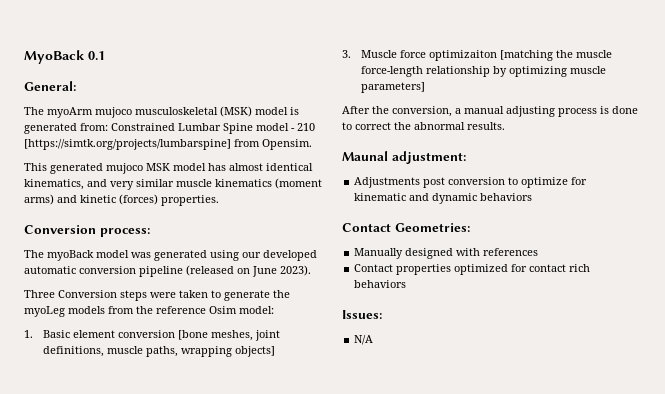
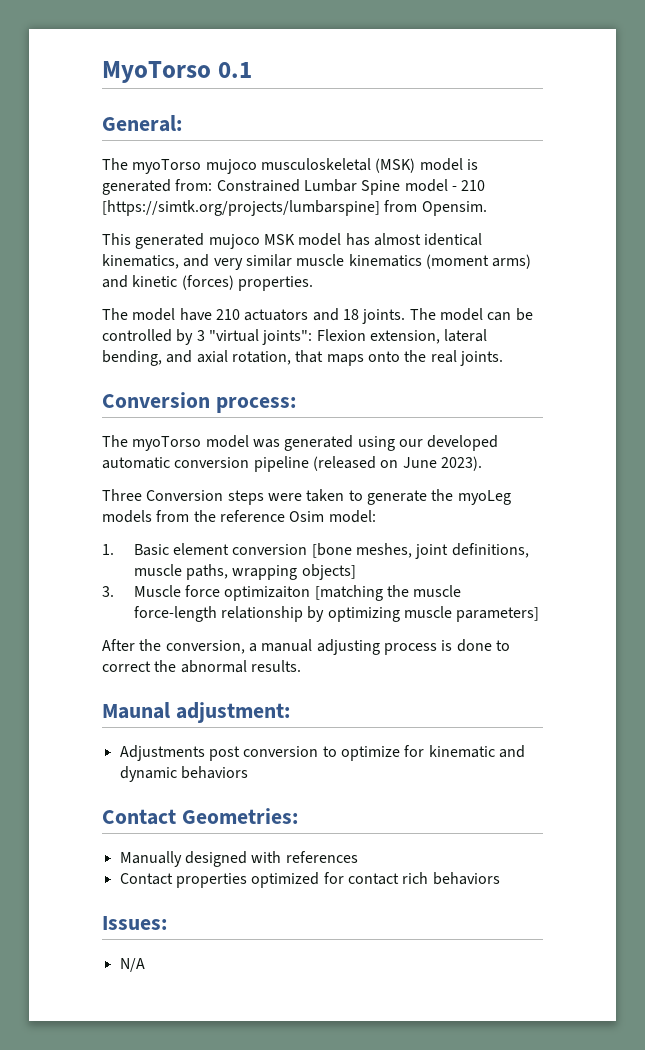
- MyoBack 0.1
+ MyoTorso 0.1
- The myoArm mujoco musculoskeletal (MSK) model is generated from: Constrained Lumbar Spine model - 210 [https://simtk.org/projects/lumbarspine] from Opensim.
+ The myoTorso mujoco musculoskeletal (MSK) model is generated from: Constrained Lumbar Spine model - 210 [https://simtk.org/projects/lumbarspine] from Opensim.
+ The model have 210 actuators and 18 joints. The model can be controlled by 3 "virtual joints": Flexion extension, lateral bending, and axial rotation, that maps onto the real joints.
- The myoBack model was generated using our developed automatic conversion pipeline (released on June 2023).
+ The myoTorso model was generated using our developed automatic conversion pipeline (released on June 2023).

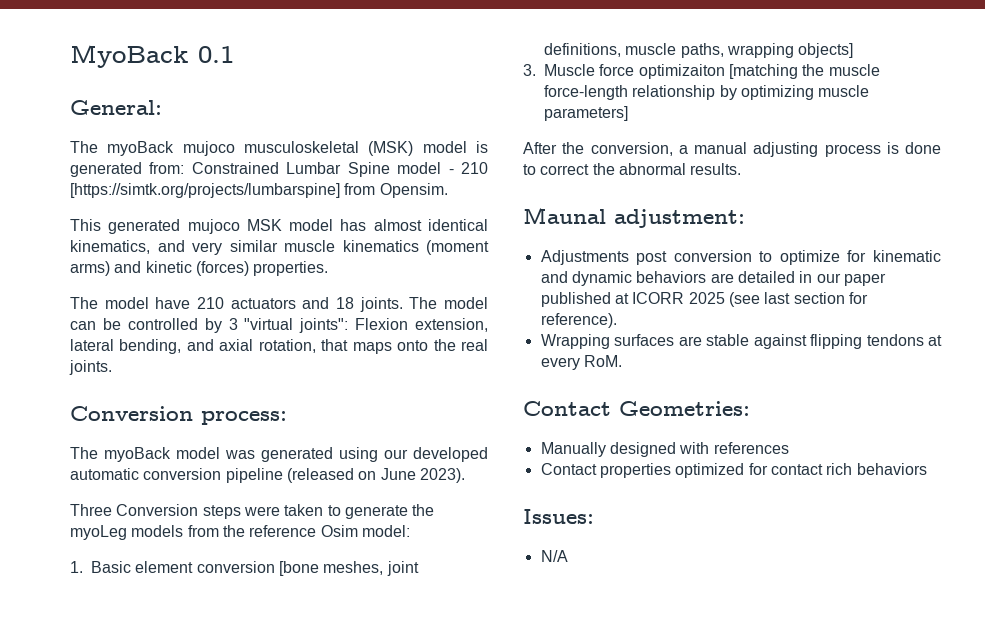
- MyoTorso 0.1
+ MyoBack 0.1
- The myoTorso mujoco musculoskeletal (MSK) model is generated from: Constrained Lumbar Spine model - 210 [https://simtk.org/projects/lumbarspine] from Opensim.
+ The myoBack mujoco musculoskeletal (MSK) model is generated from: Constrained Lumbar Spine model - 210 [https://simtk.org/projects/lumbarspine] from Opensim.
- The myoTorso model was generated using our developed automatic conversion pipeline (released on June 2023).
+ The myoBack model was generated using our developed automatic conversion pipeline (released on June 2023).
- Adjustments post conversion to optimize for kinematic and dynamic behaviors
+ Adjustments post conversion to optimize for kinematic and dynamic behaviors are detailed in our paper published at ICORR 2025 (see last section for reference).
+ Wrapping surfaces are stable against flipping tendons at every RoM.

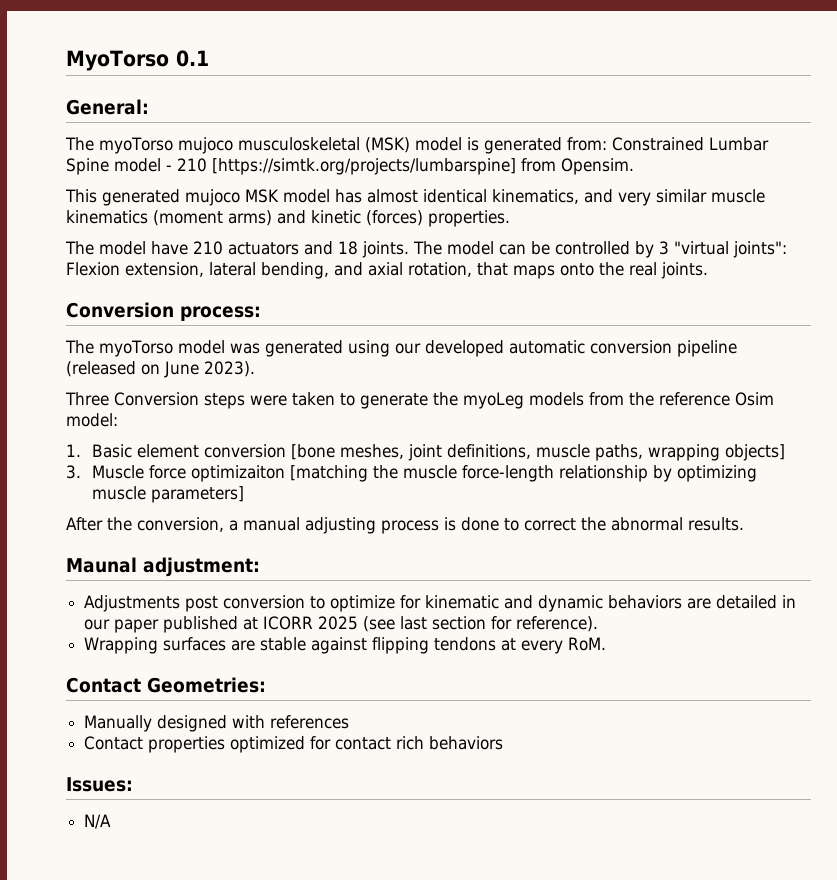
- MyoBack 0.1
+ MyoTorso 0.1
- The myoBack mujoco musculoskeletal (MSK) model is generated from: Constrained Lumbar Spine model - 210 [https://simtk.org/projects/lumbarspine] from Opensim.
+ The myoTorso mujoco musculoskeletal (MSK) model is generated from: Constrained Lumbar Spine model - 210 [https://simtk.org/projects/lumbarspine] from Opensim.
- The myoBack model was generated using our developed automatic conversion pipeline (released on June 2023).
+ The myoTorso model was generated using our developed automatic conversion pipeline (released on June 2023).

